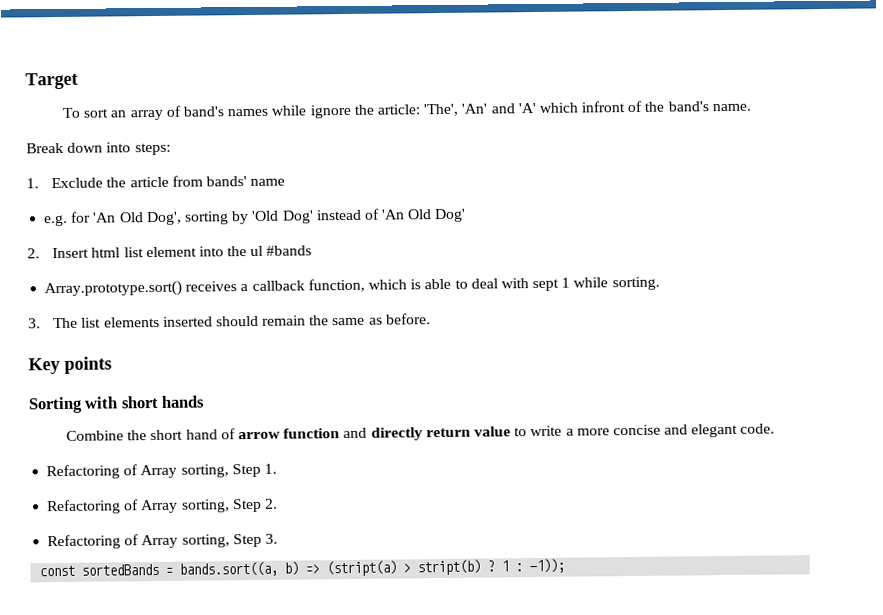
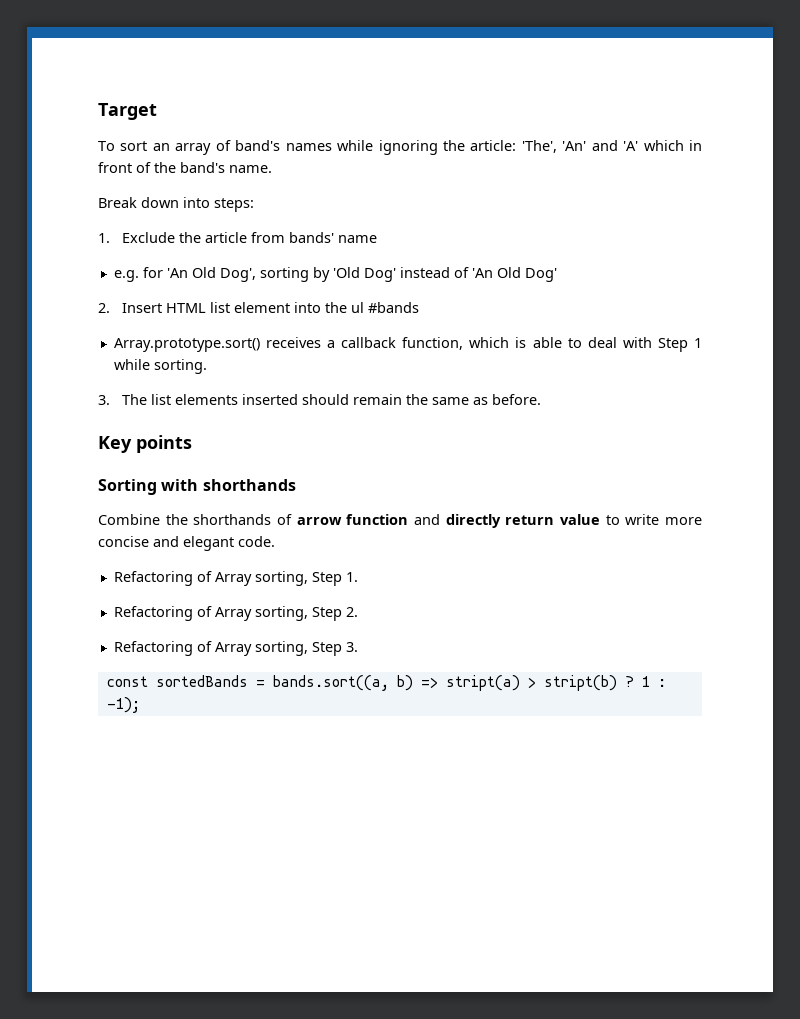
- To sort an array of band's names while ignore the article: 'The', 'An' and 'A' which infront of the band's name.
+ To sort an array of band's names while ignoring the article: 'The', 'An' and 'A' which in front of the band's name.
- 2. Insert html list element into the ul #bands
+ 2. Insert HTML list element into the ul #bands
- Array.prototype.sort() receives a callback function, which is able to deal with sept 1 while sorting.
+ Array.prototype.sort() receives a callback function, which is able to deal with Step 1 while sorting.
- Sorting with short hands
+ Sorting with shorthands
- Combine the short hand of arrow function and directly return value to write a more concise and elegant code.
+ Combine the shorthands of arrow function and directly return value to write more concise and elegant code.
- const sortedBands = bands.sort((a, b) => (stript(a) > stript(b) ?
+ const sortedBands = bands.sort((a, b) => stript(a) > stript(b) ?
- 1 : -1));
+ 1 : -1);

